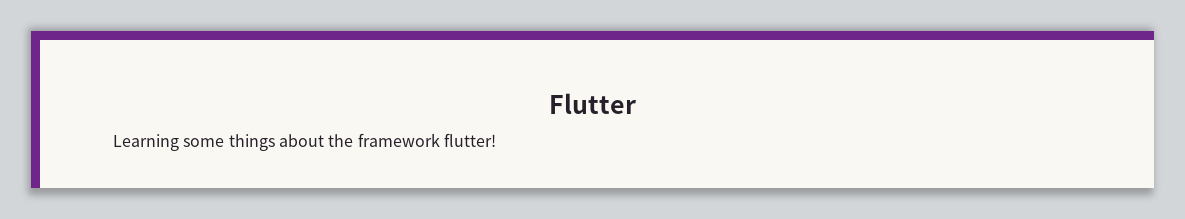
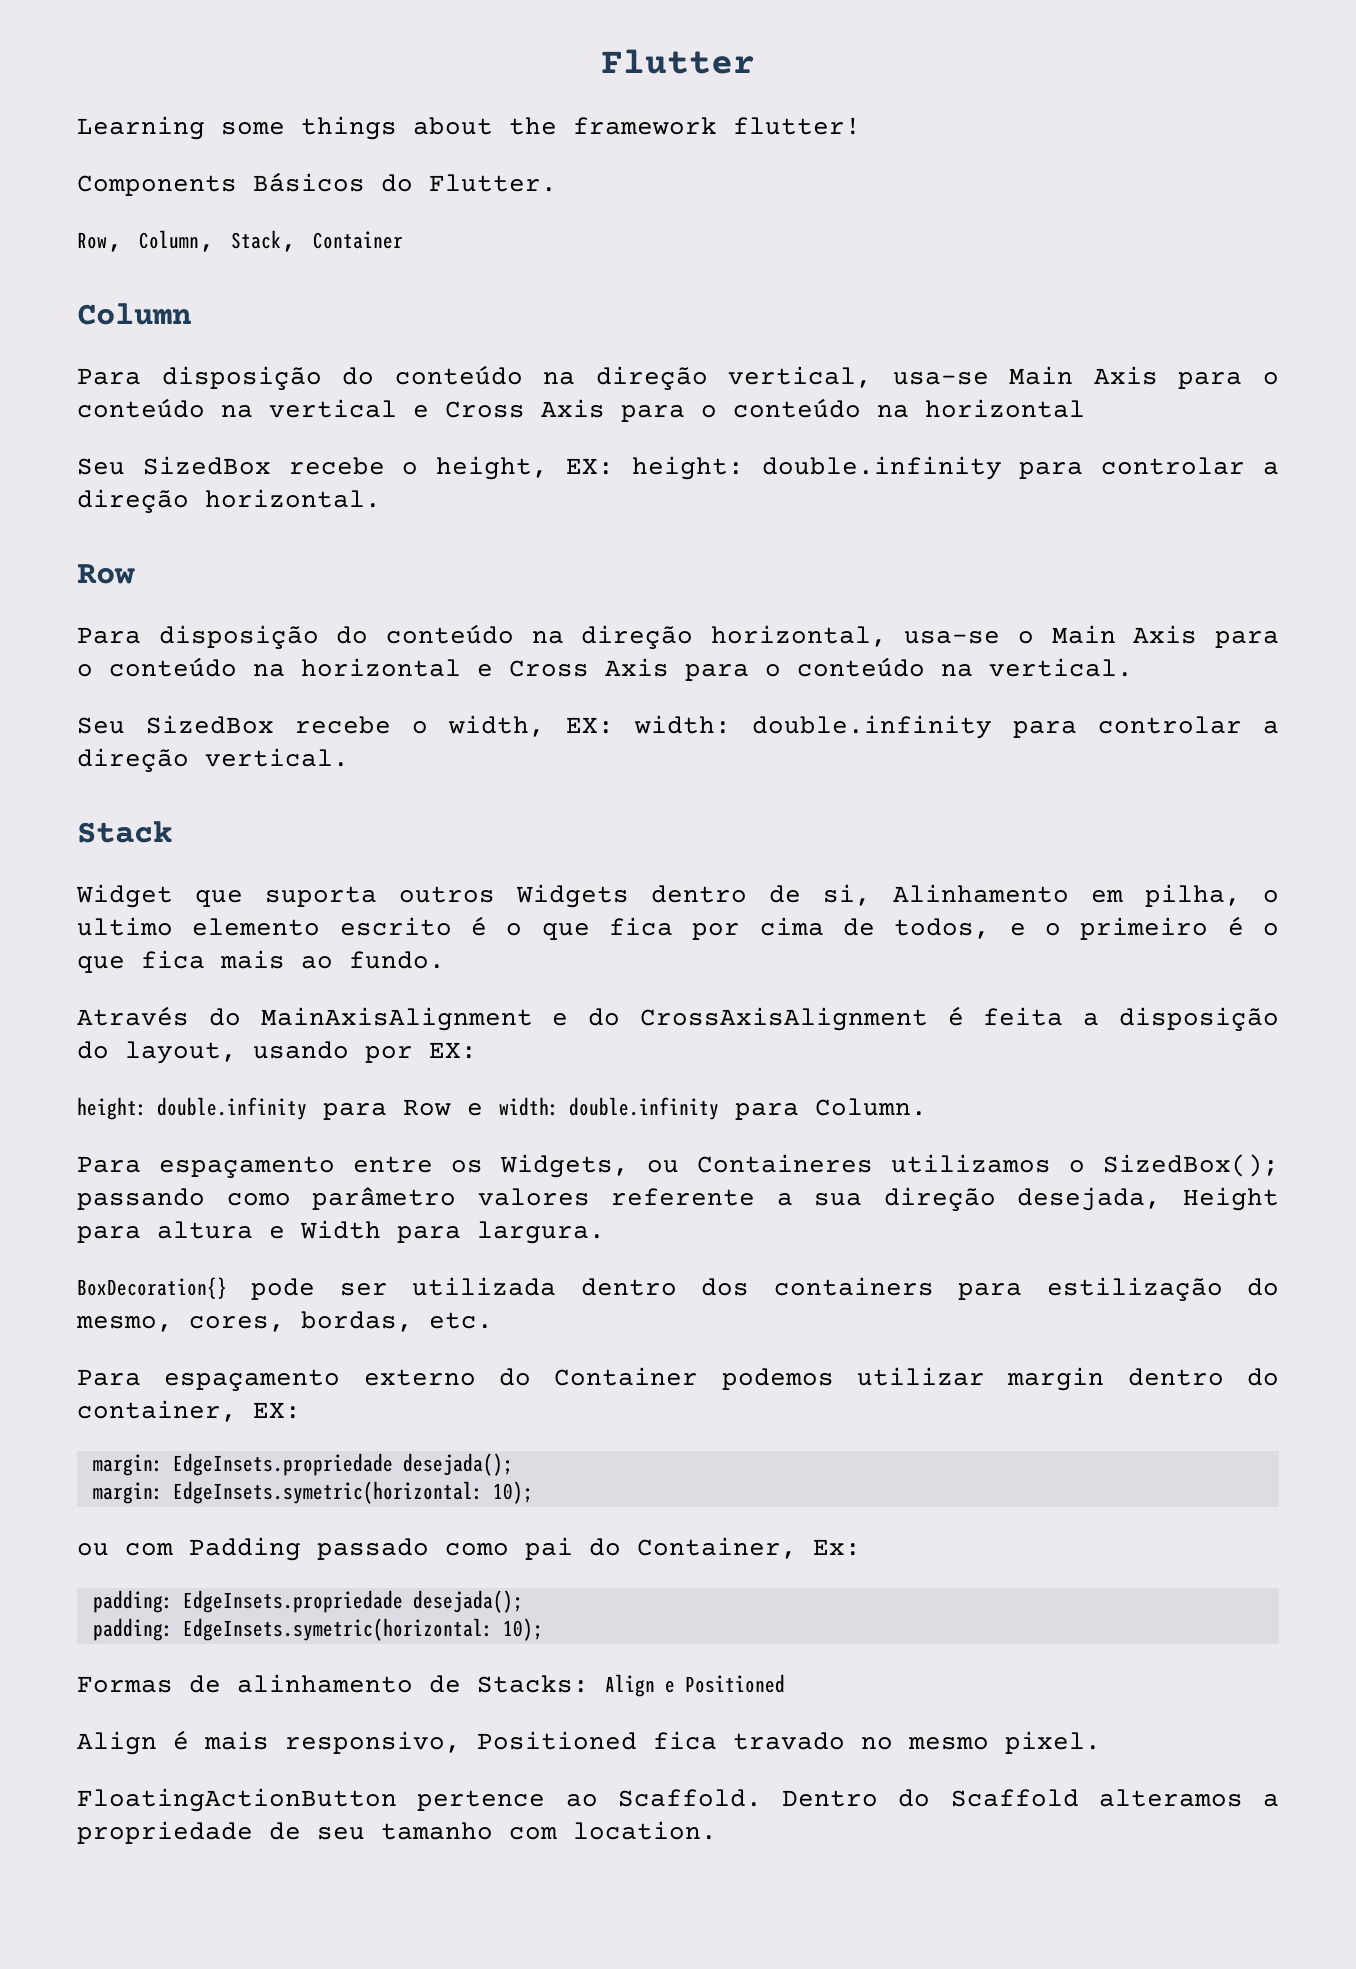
+ Components Básicos do Flutter.
+ Row, Column, Stack, Container
+ Column
+ Para disposição do conteúdo na direção vertical, usa-se Main Axis para o conteúdo na vertical e Cross Axis para o conteúdo na horizontal
+ Seu SizedBox recebe o height, EX: height: double.infinity para controlar a direção horizontal.
+ Row
+ Para disposição do conteúdo na direção horizontal, usa-se o Main Axis para o conteúdo na horizontal e Cross Axis para o conteúdo na vertical.
+ Seu SizedBox recebe o width, EX: width: double.infinity para controlar a direção vertical.
+ Stack
+ Widget que suporta outros Widgets dentro de si, Alinhamento em pilha, o ultimo elemento escrito é o que fica por cima de todos, e o primeiro é o que fica mais ao fundo.
+ Através do MainAxisAlignment e do CrossAxisAlignment é feita a disposição do layout, usando por EX:
+ height: double.infinity para Row e width: double.infinity para Column.
+ Para espaçamento entre os Widgets, ou Containeres utilizamos o SizedBox(); passando como parâmetro valores referente a sua direção desejada, Height para altura e Width para largura.
+ BoxDecoration{} pode ser utilizada dentro dos containers para estilização do mesmo, cores, bordas, etc.
+ Para espaçamento externo do Container podemos utilizar margin dentro do container, EX:
+ margin: EdgeInsets.propriedade desejada();
+ margin: EdgeInsets.symetric(horizontal: 10);
+ ou com Padding passado como pai do Container, Ex:
+ padding: EdgeInsets.propriedade desejada();
+ padding: EdgeInsets.symetric(horizontal: 10);
+ Formas de alinhamento de Stacks: Align e Positioned
+ Align é mais responsivo, Positioned fica travado no mesmo pixel.
+ FloatingActionButton pertence ao Scaffold. Dentro do Scaffold alteramos a propriedade de seu tamanho com location.

